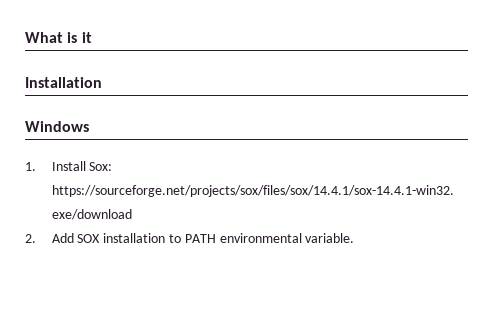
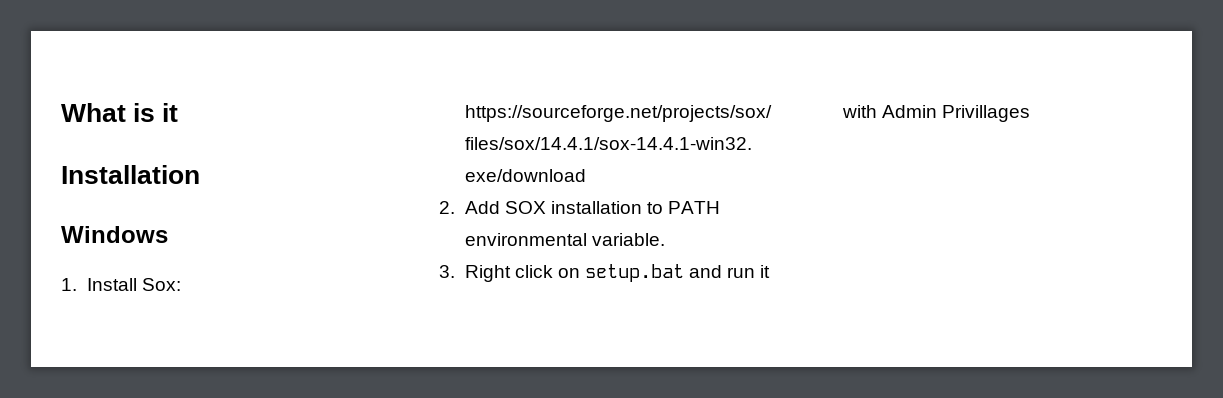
+ 3. Right click on setup.bat and run it with Admin Privillages

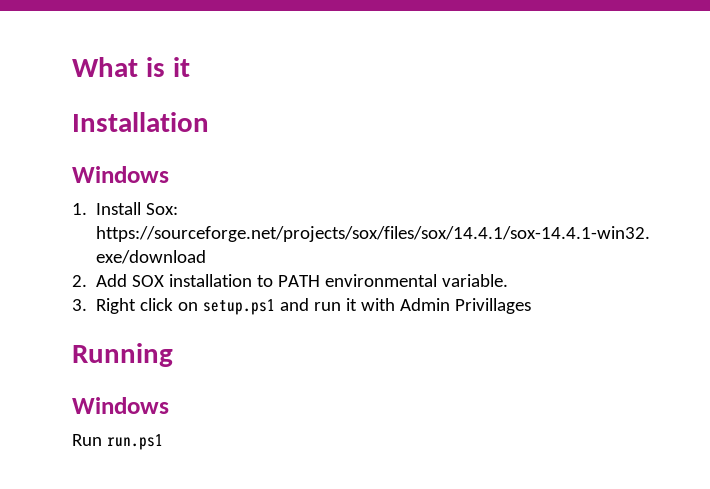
- 3. Right click on setup.bat and run it with Admin Privillages
+ 3. Right click on setup.ps1 and run it with Admin Privillages
+ Running
+ Windows
+ Run run.ps1

